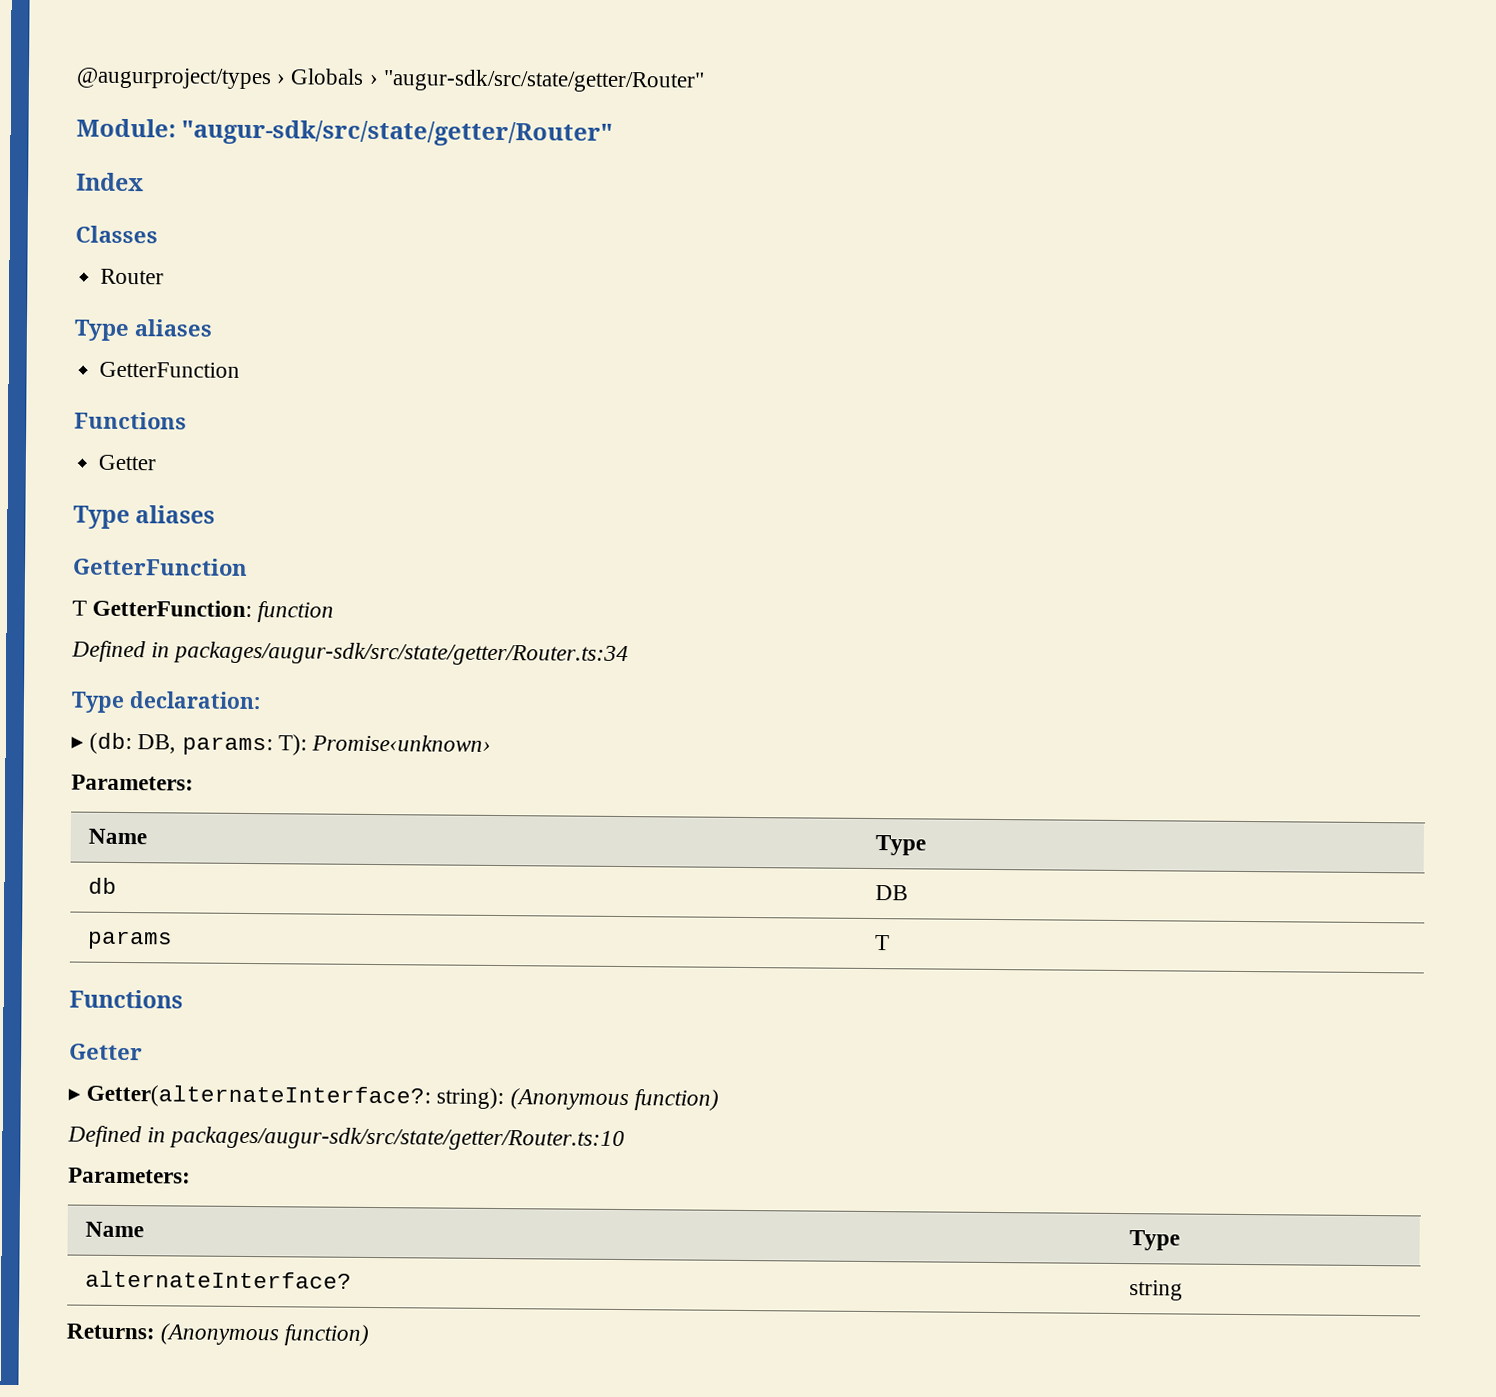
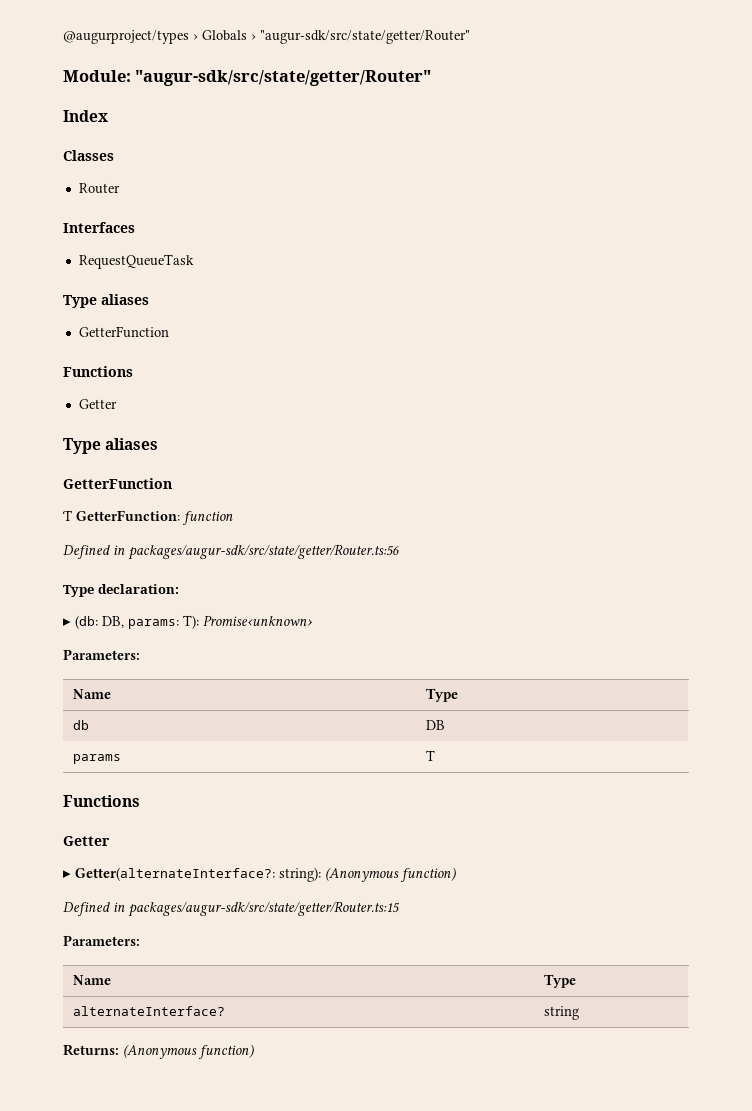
+ Interfaces
+ RequestQueueTask
- Defined in packages/augur-sdk/src/state/getter/Router.ts:34
+ Defined in packages/augur-sdk/src/state/getter/Router.ts:56
- Defined in packages/augur-sdk/src/state/getter/Router.ts:10
+ Defined in packages/augur-sdk/src/state/getter/Router.ts:15

